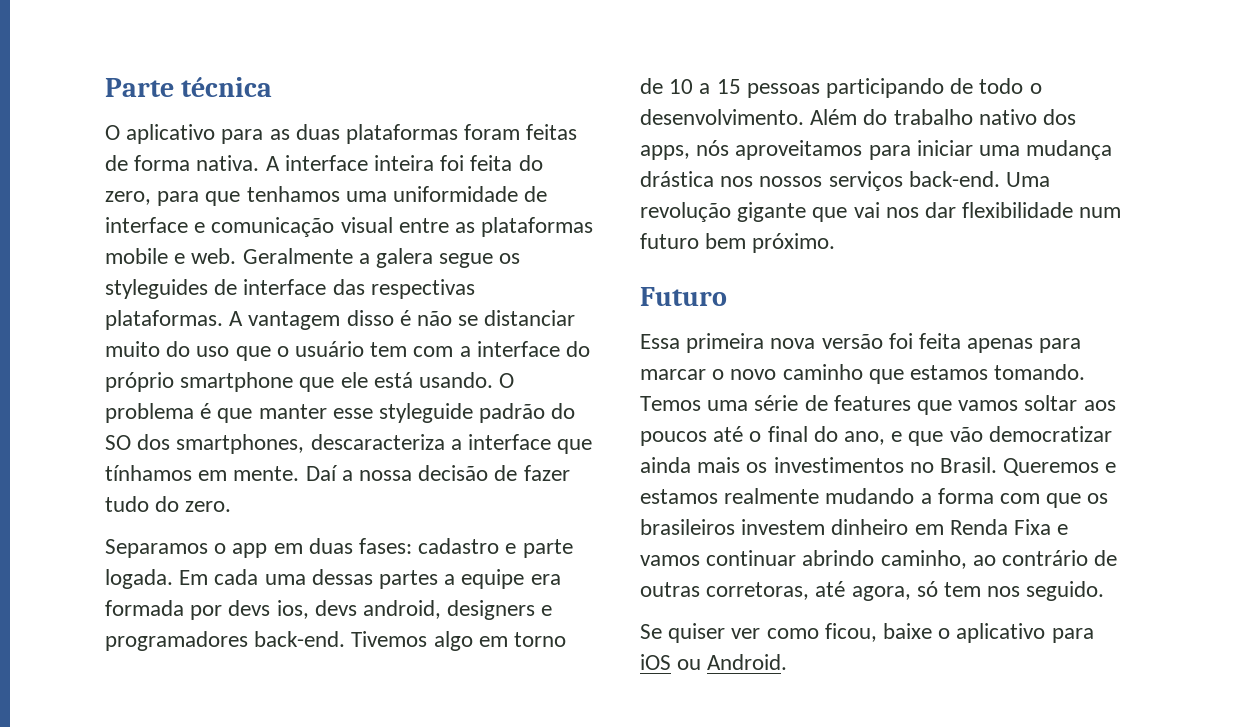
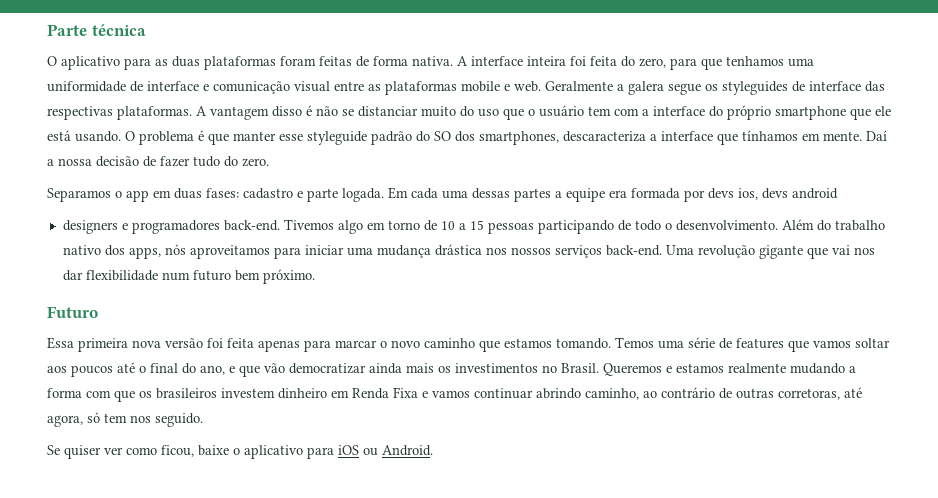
- Em cada uma dessas partes a equipe era formada por devs ios, devs android, designers e programadores back-end.
+ Em cada uma dessas partes a equipe era formada por devs ios, devs android
+ designers e programadores back-end.

